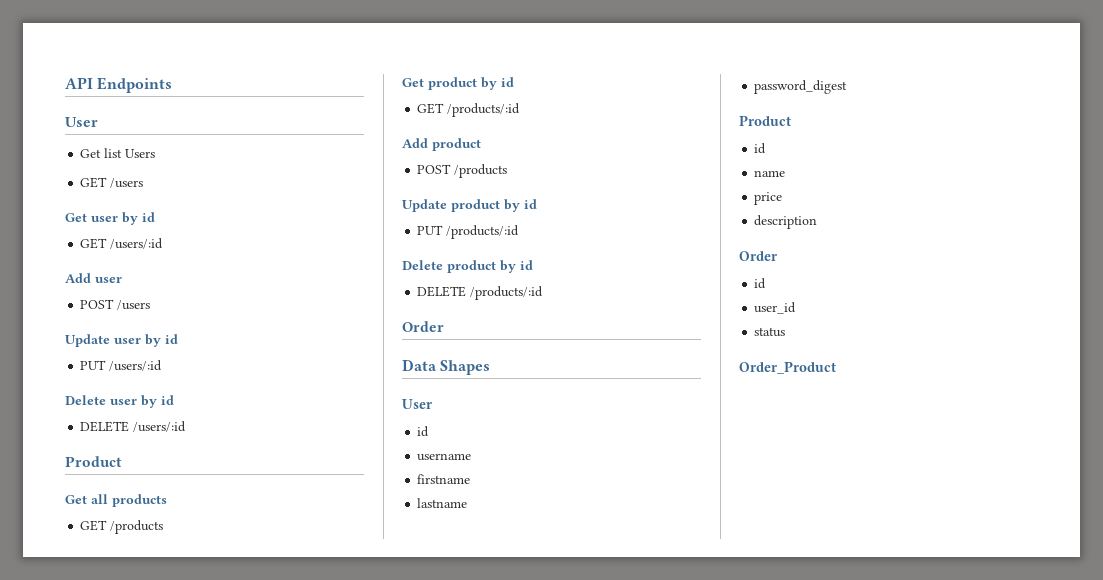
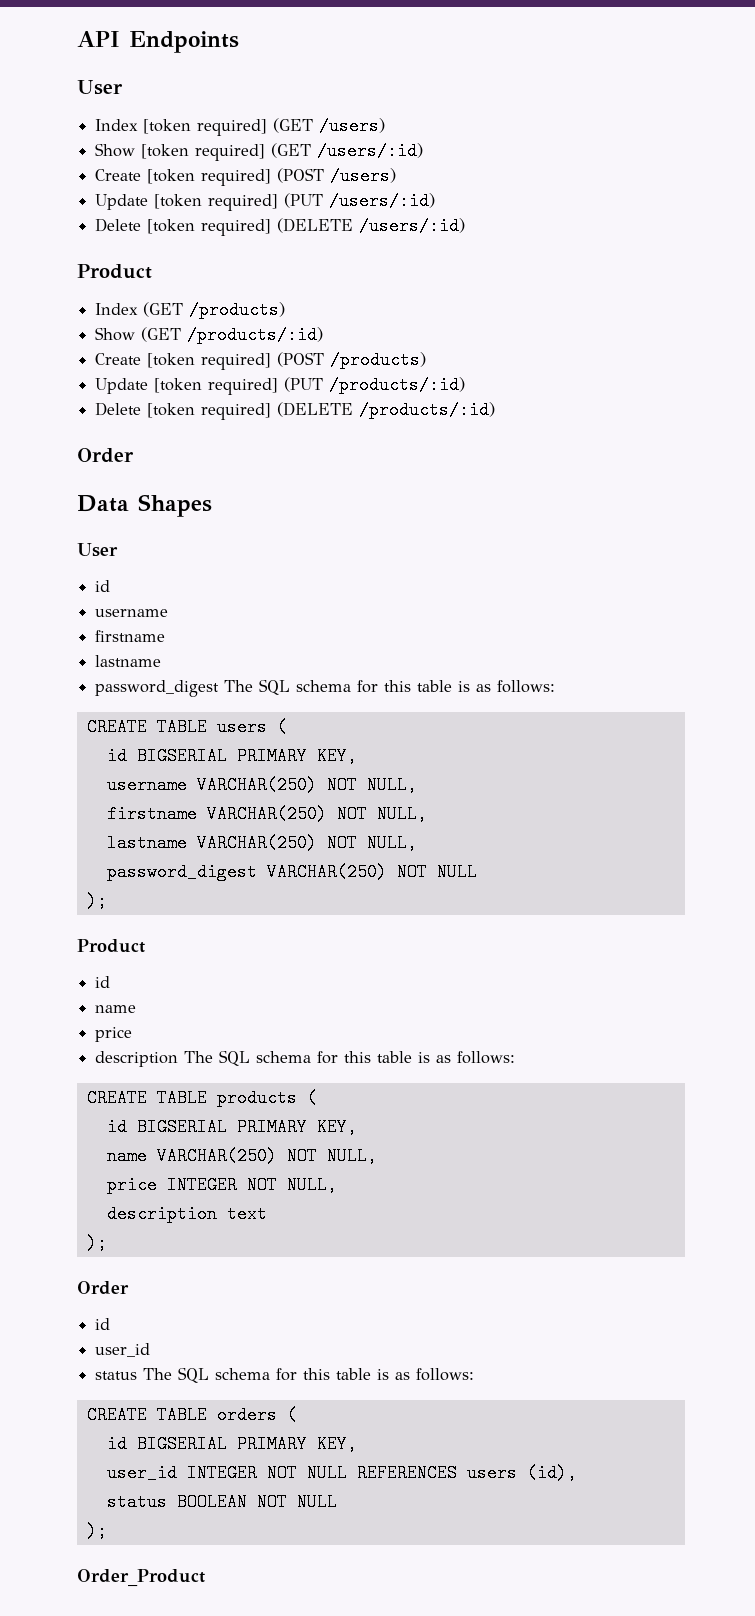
- Get list Users
- GET /users
- Get user by id
- GET /users/:id
- Add user
- POST /users
- Update user by id
- PUT /users/:id
- Delete user by id
- DELETE /users/:id
+ Index [token required] (GET /users)
+ Show [token required] (GET /users/:id)
+ Create [token required] (POST /users)
+ Update [token required] (PUT /users/:id)
+ Delete [token required] (DELETE /users/:id)
  Product
- Get all products
- GET /products
- Get product by id
- GET /products/:id
- Add product
- POST /products
- Update product by id
- PUT /products/:id
- Delete product by id
- DELETE /products/:id
+ Index (GET /products)
+ Show (GET /products/:id)
+ Create [token required] (POST /products)
+ Update [token required] (PUT /products/:id)
+ Delete [token required] (DELETE /products/:id)
- password_digest
+ password_digest The SQL schema for this table is as follows:
+ CREATE TABLE users (
+ id BIGSERIAL PRIMARY KEY,
+ username VARCHAR(250) NOT NULL,
+ firstname VARCHAR(250) NOT NULL,
+ lastname VARCHAR(250) NOT NULL,
+ password_digest VARCHAR(250) NOT NULL
+ );
- description
+ description The SQL schema for this table is as follows:
+ CREATE TABLE products (
+ id BIGSERIAL PRIMARY KEY,
+ name VARCHAR(250) NOT NULL,
+ price INTEGER NOT NULL,
+ description text
+ );
  Order
  id
  user_id
- status
+ status The SQL schema for this table is as follows:
+ CREATE TABLE orders (
+ id BIGSERIAL PRIMARY KEY,
+ user_id INTEGER NOT NULL REFERENCES users (id),
+ status BOOLEAN NOT NULL
+ );

